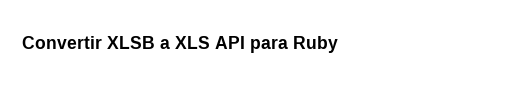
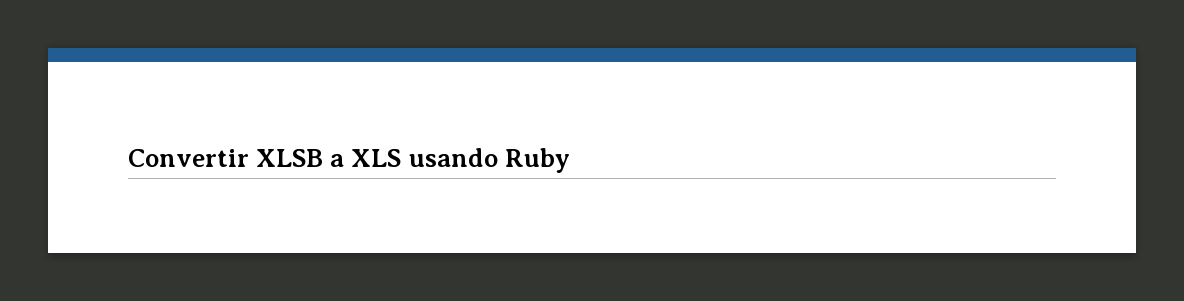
- Convertir XLSB a XLS API para Ruby
+ Convertir XLSB a XLS usando Ruby

